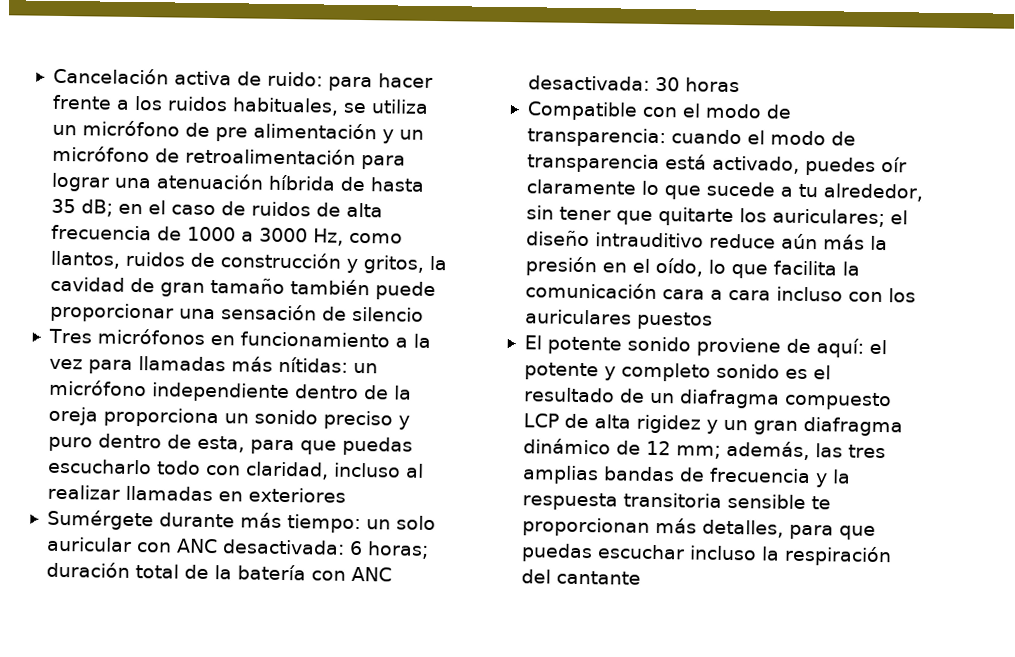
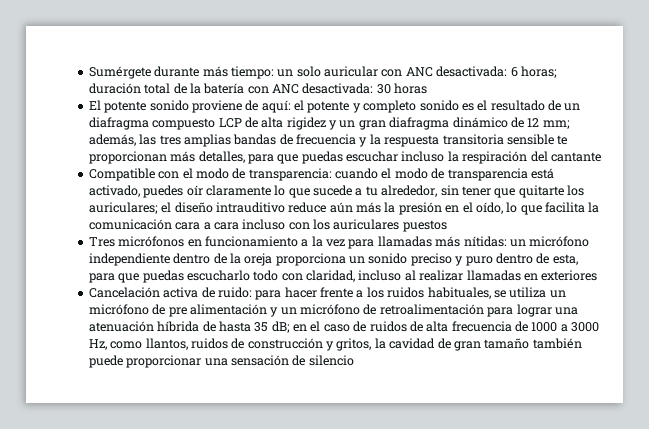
+ Sumérgete durante más tiempo: un solo auricular con ANC desactivada: 6 horas; duración total de la batería con ANC desactivada: 30 horas
+ El potente sonido proviene de aquí: el potente y completo sonido es el resultado de un diafragma compuesto LCP de alta rigidez y un gran diafragma dinámico de 12 mm; además, las tres amplias bandas de frecuencia y la respuesta transitoria sensible te proporcionan más detalles, para que puedas escuchar incluso la respiración del cantante
+ Compatible con el modo de transparencia: cuando el modo de transparencia está activado, puedes oír claramente lo que sucede a tu alrededor, sin tener que quitarte los auriculares; el diseño intrauditivo reduce aún más la presión en el oído, lo que facilita la comunicación cara a cara incluso con los auriculares puestos
+ Tres micrófonos en funcionamiento a la vez para llamadas más nítidas: un micrófono independiente dentro de la oreja proporciona un sonido preciso y puro dentro de esta, para que puedas escucharlo todo con claridad, incluso al realizar llamadas en exteriores
- Tres micrófonos en funcionamiento a la vez para llamadas más nítidas: un micrófono independiente dentro de la oreja proporciona un sonido preciso y puro dentro de esta, para que puedas escucharlo todo con claridad, incluso al realizar llamadas en exteriores
- Sumérgete durante más tiempo: un solo auricular con ANC desactivada: 6 horas; duración total de la batería con ANC desactivada: 30 horas
- Compatible con el modo de transparencia: cuando el modo de transparencia está activado, puedes oír claramente lo que sucede a tu alrededor, sin tener que quitarte los auriculares; el diseño intrauditivo reduce aún más la presión en el oído, lo que facilita la comunicación cara a cara incluso con los auriculares puestos
- El potente sonido proviene de aquí: el potente y completo sonido es el resultado de un diafragma compuesto LCP de alta rigidez y un gran diafragma dinámico de 12 mm; además, las tres amplias bandas de frecuencia y la respuesta transitoria sensible te proporcionan más detalles, para que puedas escuchar incluso la respiración del cantante

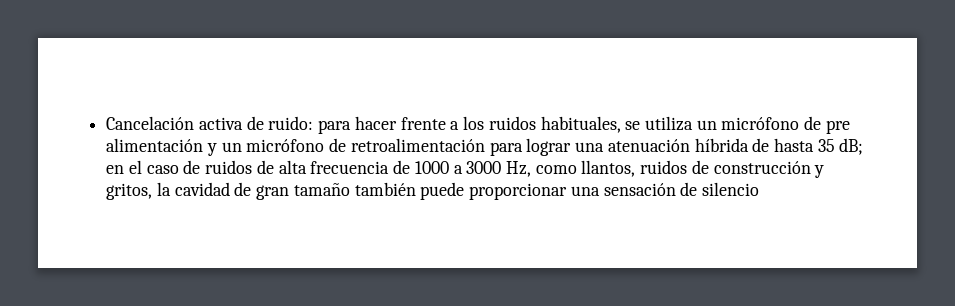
- Sumérgete durante más tiempo: un solo auricular con ANC desactivada: 6 horas; duración total de la batería con ANC desactivada: 30 horas
- El potente sonido proviene de aquí: el potente y completo sonido es el resultado de un diafragma compuesto LCP de alta rigidez y un gran diafragma dinámico de 12 mm; además, las tres amplias bandas de frecuencia y la respuesta transitoria sensible te proporcionan más detalles, para que puedas escuchar incluso la respiración del cantante
- Compatible con el modo de transparencia: cuando el modo de transparencia está activado, puedes oír claramente lo que sucede a tu alrededor, sin tener que quitarte los auriculares; el diseño intrauditivo reduce aún más la presión en el oído, lo que facilita la comunicación cara a cara incluso con los auriculares puestos
- Tres micrófonos en funcionamiento a la vez para llamadas más nítidas: un micrófono independiente dentro de la oreja proporciona un sonido preciso y puro dentro de esta, para que puedas escucharlo todo con claridad, incluso al realizar llamadas en exteriores

